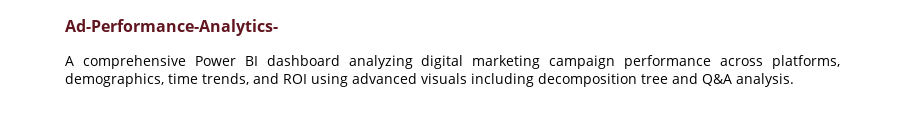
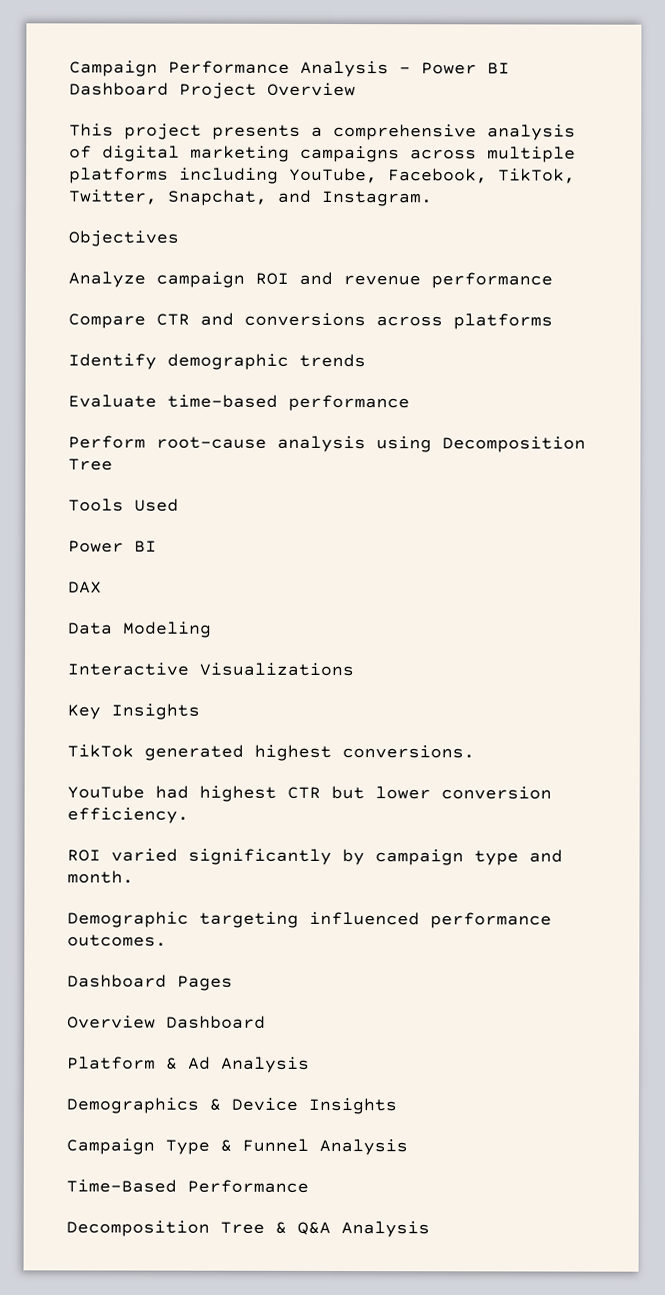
- Ad-Performance-Analytics-
- A comprehensive Power BI dashboard analyzing digital marketing campaign performance across platforms, demographics, time trends, and ROI using advanced visuals including decomposition tree and Q&A analysis.
+ Campaign Performance Analysis – Power BI Dashboard Project Overview
+ This project presents a comprehensive analysis of digital marketing campaigns across multiple platforms including YouTube, Facebook, TikTok, Twitter, Snapchat, and Instagram.
+ Objectives
+ Analyze campaign ROI and revenue performance
+ Compare CTR and conversions across platforms
+ Identify demographic trends
+ Evaluate time-based performance
+ Perform root-cause analysis using Decomposition Tree
+ Tools Used
+ Power BI
+ DAX
+ Data Modeling
+ Interactive Visualizations
+ Key Insights
+ TikTok generated highest conversions.
+ YouTube had highest CTR but lower conversion efficiency.
+ ROI varied significantly by campaign type and month.
+ Demographic targeting influenced performance outcomes.
+ Dashboard Pages
+ Overview Dashboard
+ Platform & Ad Analysis
+ Demographics & Device Insights
+ Campaign Type & Funnel Analysis
+ Time-Based Performance
+ Decomposition Tree & Q&A Analysis

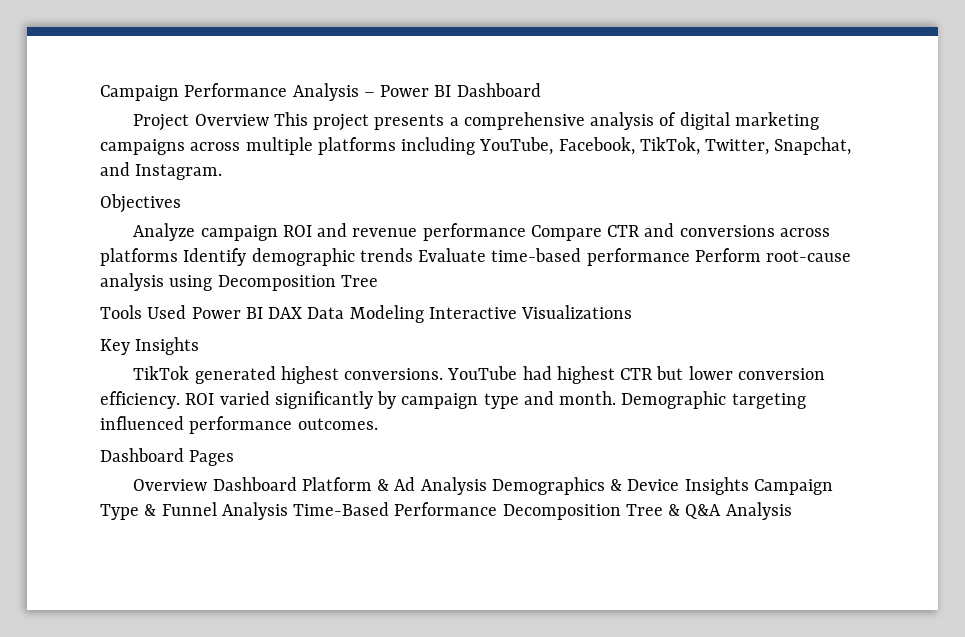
- Campaign Performance Analysis – Power BI Dashboard Project Overview
- This project presents a comprehensive analysis of digital marketing campaigns across multiple platforms including YouTube, Facebook, TikTok, Twitter, Snapchat, and Instagram.
+ Campaign Performance Analysis – Power BI Dashboard
+ Project Overview This project presents a comprehensive analysis of digital marketing campaigns across multiple platforms including YouTube, Facebook, TikTok, Twitter, Snapchat, and Instagram.
- Analyze campaign ROI and revenue performance
- Compare CTR and conversions across platforms
- Identify demographic trends
- Evaluate time-based performance
- Perform root-cause analysis using Decomposition Tree
+ Analyze campaign ROI and revenue performance Compare CTR and conversions across platforms Identify demographic trends Evaluate time-based performance Perform root-cause analysis using Decomposition Tree
- Tools Used
- Power BI
- DAX
- Data Modeling
- Interactive Visualizations
+ Tools Used Power BI DAX Data Modeling Interactive Visualizations
- TikTok generated highest conversions.
- YouTube had highest CTR but lower conversion efficiency.
- ROI varied significantly by campaign type and month.
- Demographic targeting influenced performance outcomes.
+ TikTok generated highest conversions. YouTube had highest CTR but lower conversion efficiency. ROI varied significantly by campaign type and month. Demographic targeting influenced performance outcomes.
- Overview Dashboard
- Platform & Ad Analysis
- Demographics & Device Insights
- Campaign Type & Funnel Analysis
- Time-Based Performance
- Decomposition Tree & Q&A Analysis
+ Overview Dashboard Platform & Ad Analysis Demographics & Device Insights Campaign Type & Funnel Analysis Time-Based Performance Decomposition Tree & Q&A Analysis

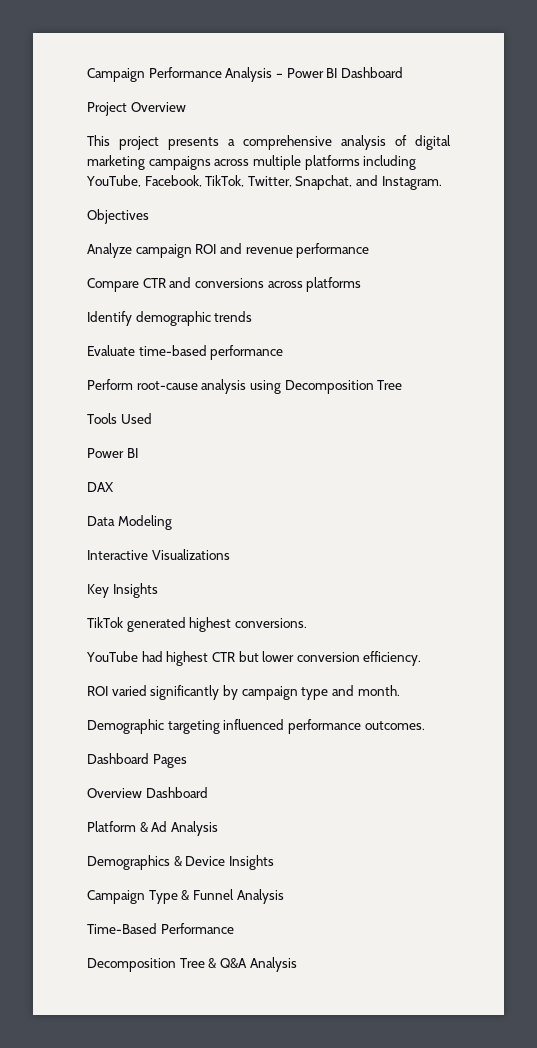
- Project Overview This project presents a comprehensive analysis of digital marketing campaigns across multiple platforms including YouTube, Facebook, TikTok, Twitter, Snapchat, and Instagram.
+ Project Overview
+ This project presents a comprehensive analysis of digital marketing campaigns across multiple platforms including YouTube, Facebook, TikTok, Twitter, Snapchat, and Instagram.
- Analyze campaign ROI and revenue performance Compare CTR and conversions across platforms Identify demographic trends Evaluate time-based performance Perform root-cause analysis using Decomposition Tree
+ Analyze campaign ROI and revenue performance
+ Compare CTR and conversions across platforms
+ Identify demographic trends
+ Evaluate time-based performance
+ Perform root-cause analysis using Decomposition Tree
- Tools Used Power BI DAX Data Modeling Interactive Visualizations
+ Tools Used
+ Power BI
+ DAX
+ Data Modeling
+ Interactive Visualizations
- TikTok generated highest conversions. YouTube had highest CTR but lower conversion efficiency. ROI varied significantly by campaign type and month. Demographic targeting influenced performance outcomes.
+ TikTok generated highest conversions.
+ YouTube had highest CTR but lower conversion efficiency.
+ ROI varied significantly by campaign type and month.
+ Demographic targeting influenced performance outcomes.
- Overview Dashboard Platform & Ad Analysis Demographics & Device Insights Campaign Type & Funnel Analysis Time-Based Performance Decomposition Tree & Q&A Analysis
+ Overview Dashboard
+ Platform & Ad Analysis
+ Demographics & Device Insights
+ Campaign Type & Funnel Analysis
+ Time-Based Performance
+ Decomposition Tree & Q&A Analysis

